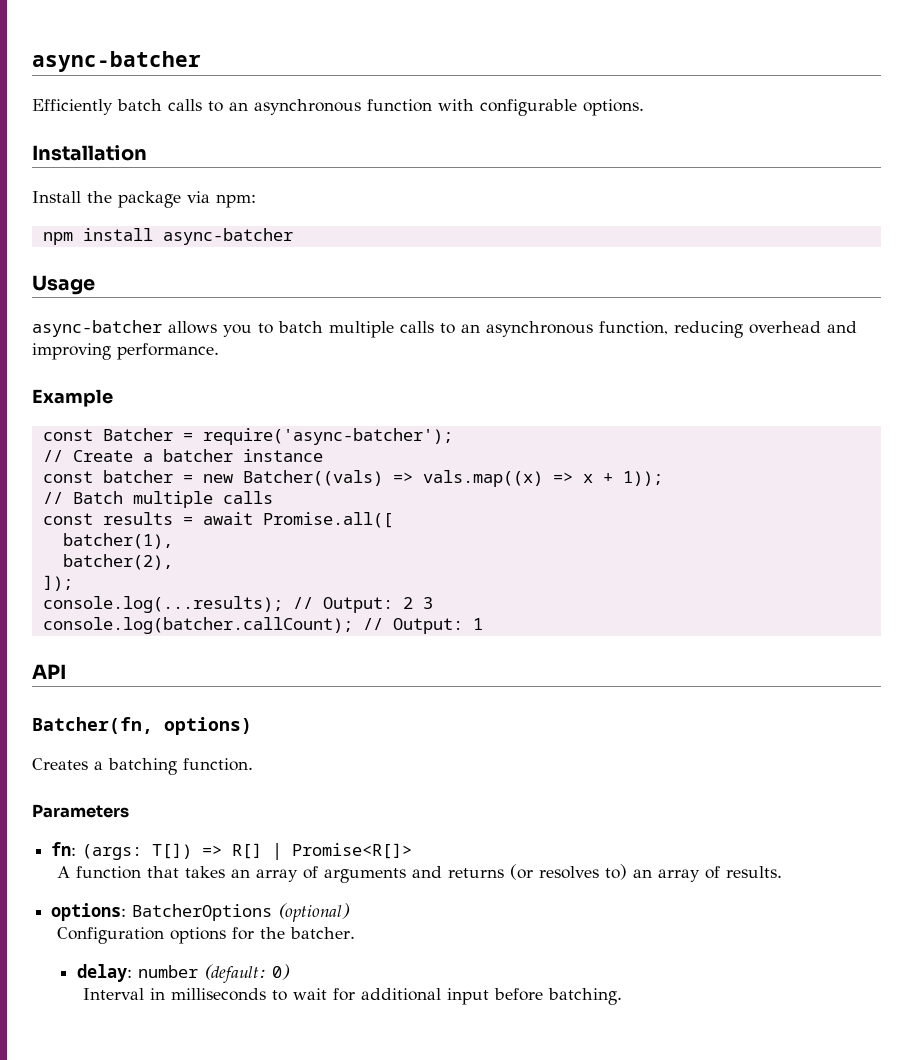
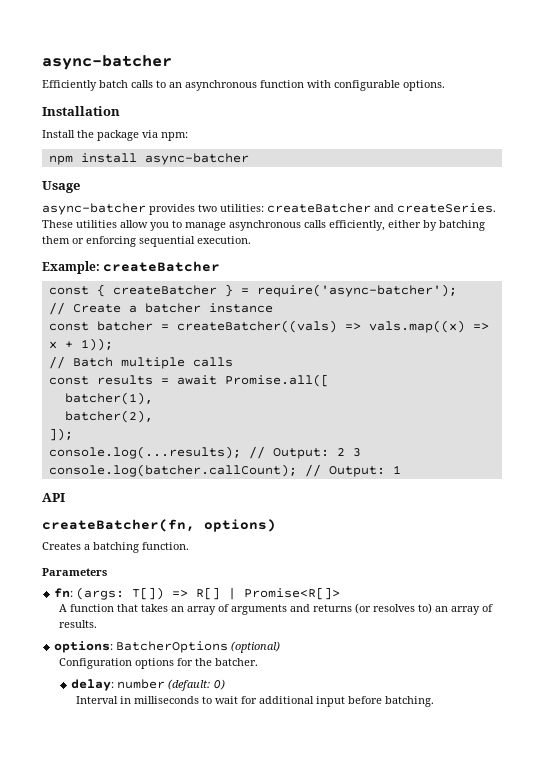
- async-batcher allows you to batch multiple calls to an asynchronous function, reducing overhead and improving performance.
- Example
- const Batcher = require('async-batcher');
+ async-batcher provides two utilities: createBatcher and createSeries. These utilities allow you to manage asynchronous calls efficiently, either by batching them or enforcing sequential execution.
+ Example: createBatcher
+ const { createBatcher } = require('async-batcher');
- const batcher = new Batcher((vals) => vals.map((x) => x + 1));
+ const batcher = createBatcher((vals) => vals.map((x) => x + 1));
- Batcher(fn, options)
+ createBatcher(fn, options)

